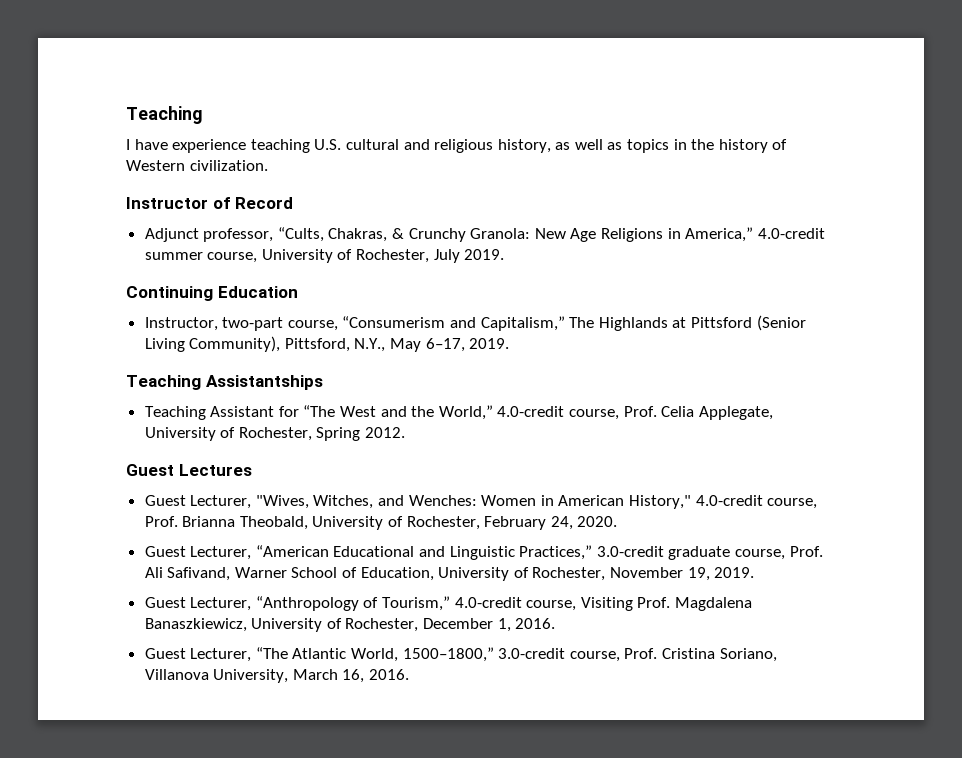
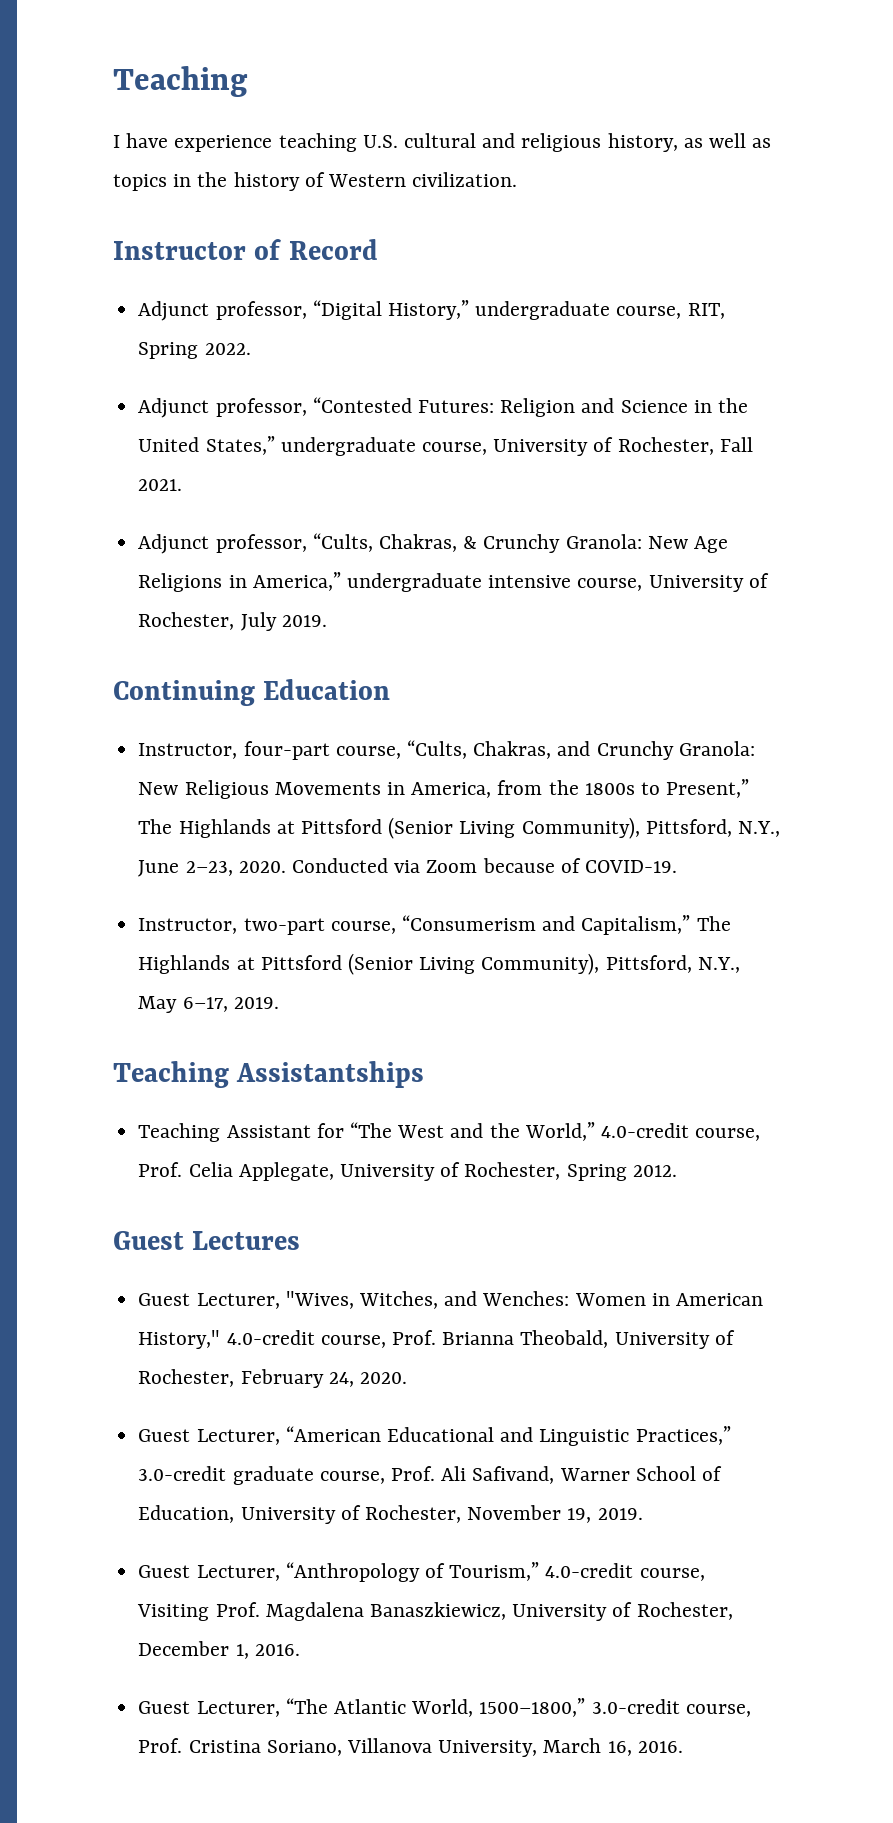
+ Adjunct professor, “Digital History,” undergraduate course, RIT, Spring 2022.
+ Adjunct professor, “Contested Futures: Religion and Science in the United States,” undergraduate course, University of Rochester, Fall 2021.
- Adjunct professor, “Cults, Chakras, & Crunchy Granola: New Age Religions in America,” 4.0-credit summer course, University of Rochester, July 2019.
+ Adjunct professor, “Cults, Chakras, & Crunchy Granola: New Age Religions in America,” undergraduate intensive course, University of Rochester, July 2019.
+ Instructor, four-part course, “Cults, Chakras, and Crunchy Granola: New Religious Movements in America, from the 1800s to Present,” The Highlands at Pittsford (Senior Living Community), Pittsford, N.Y., June 2–23, 2020. Conducted via Zoom because of COVID-19.

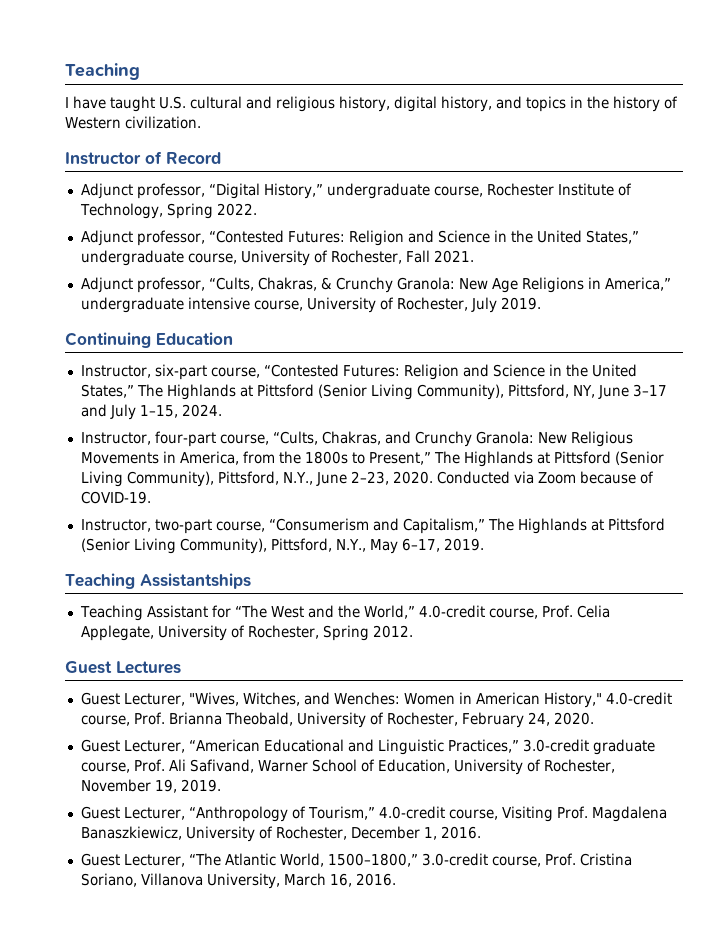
- I have experience teaching U.S. cultural and religious history, as well as topics in the history of Western civilization.
+ I have taught U.S. cultural and religious history, digital history, and topics in the history of Western civilization.
- Adjunct professor, “Digital History,” undergraduate course, RIT, Spring 2022.
+ Adjunct professor, “Digital History,” undergraduate course, Rochester Institute of Technology, Spring 2022.
+ Instructor, six-part course, “Contested Futures: Religion and Science in the United States,” The Highlands at Pittsford (Senior Living Community), Pittsford, NY, June 3–17 and July 1–15, 2024.

